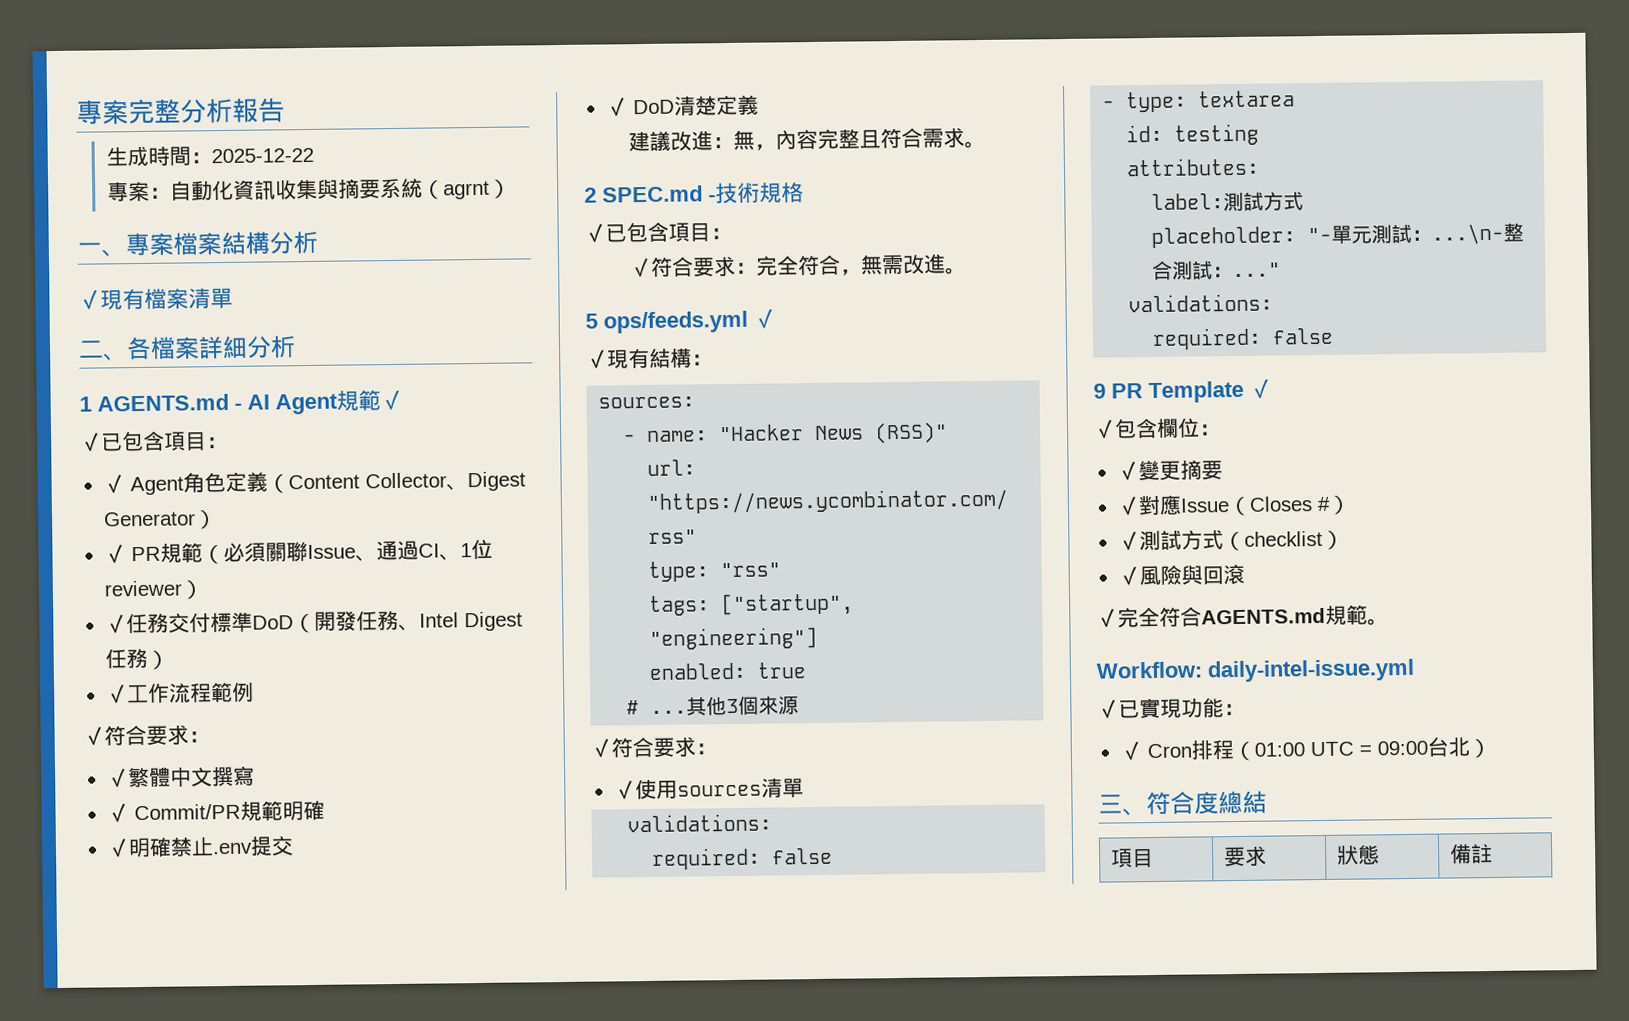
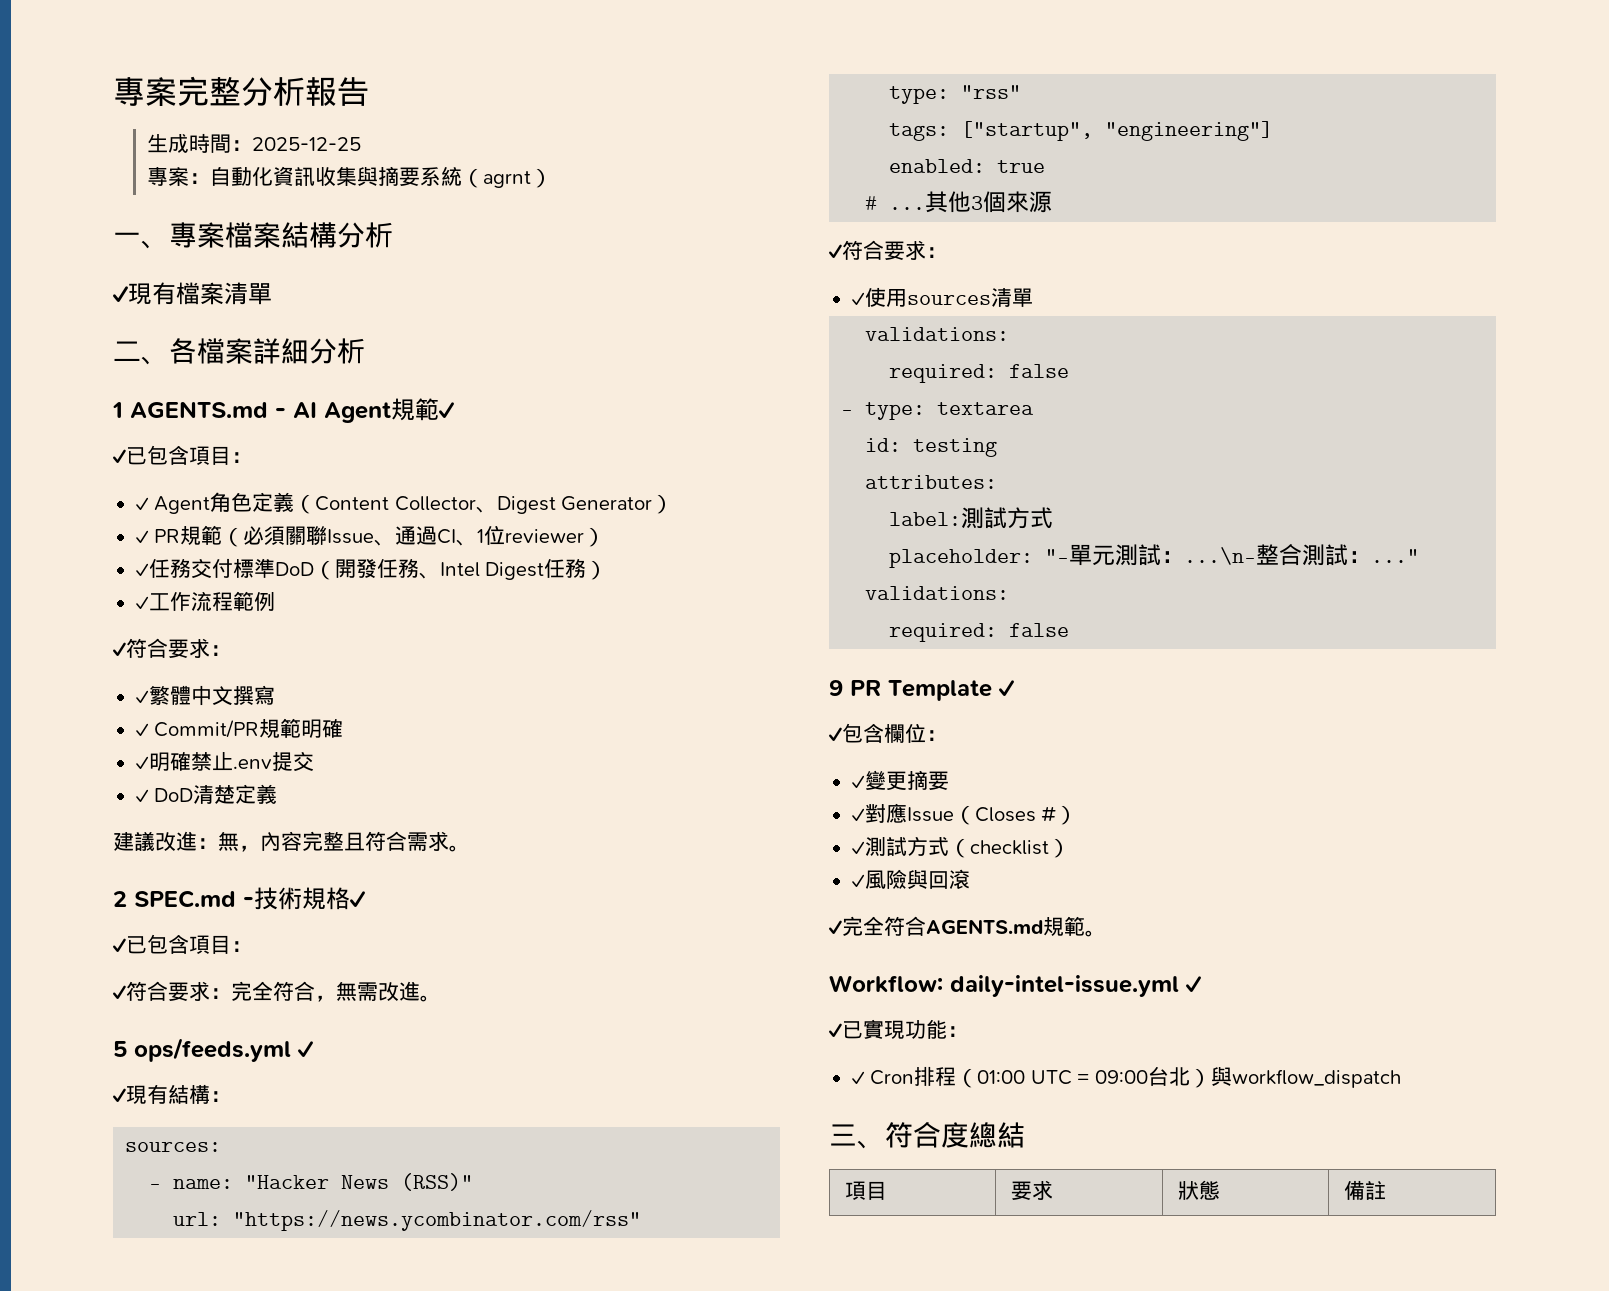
- 生成時間：2025-12-22
+ 生成時間：2025-12-25
- 2 SPEC.md -技術規格
+ 2 SPEC.md -技術規格✓
- Workflow: daily-intel-issue.yml
+ Workflow: daily-intel-issue.yml ✓
- ✓ Cron排程（01:00 UTC = 09:00台北）
+ ✓ Cron排程（01:00 UTC = 09:00台北）與workflow_dispatch

